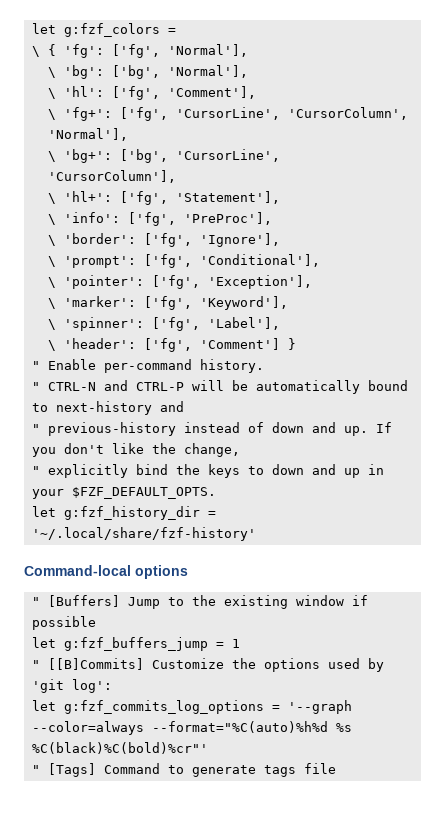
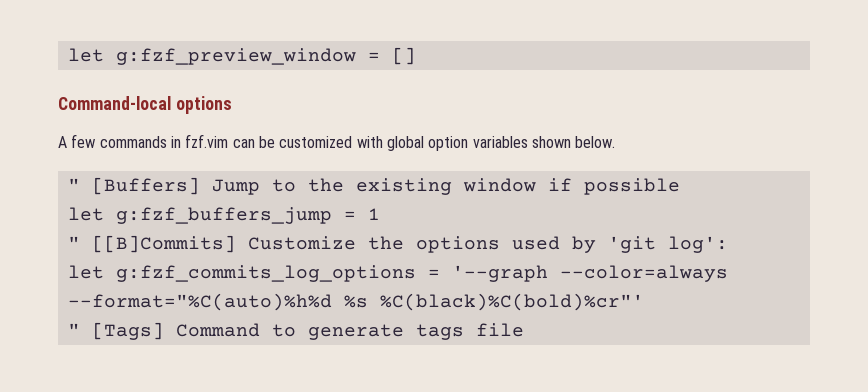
- let g:fzf_colors =
- \ { 'fg': ['fg', 'Normal'],
- \ 'bg': ['bg', 'Normal'],
- \ 'hl': ['fg', 'Comment'],
- \ 'fg+': ['fg', 'CursorLine', 'CursorColumn', 'Normal'],
- \ 'bg+': ['bg', 'CursorLine', 'CursorColumn'],
- \ 'hl+': ['fg', 'Statement'],
- \ 'info': ['fg', 'PreProc'],
- \ 'border': ['fg', 'Ignore'],
- \ 'prompt': ['fg', 'Conditional'],
- \ 'pointer': ['fg', 'Exception'],
- \ 'marker': ['fg', 'Keyword'],
- \ 'spinner': ['fg', 'Label'],
- \ 'header': ['fg', 'Comment'] }
- " Enable per-command history.
- " CTRL-N and CTRL-P will be automatically bound to next-history and
- " previous-history instead of down and up. If you don't like the change,
- " explicitly bind the keys to down and up in your $FZF_DEFAULT_OPTS.
- let g:fzf_history_dir = '~/.local/share/fzf-history'
+ let g:fzf_preview_window = []
  Command-local options
+ A few commands in fzf.vim can be customized with global option variables shown below.

